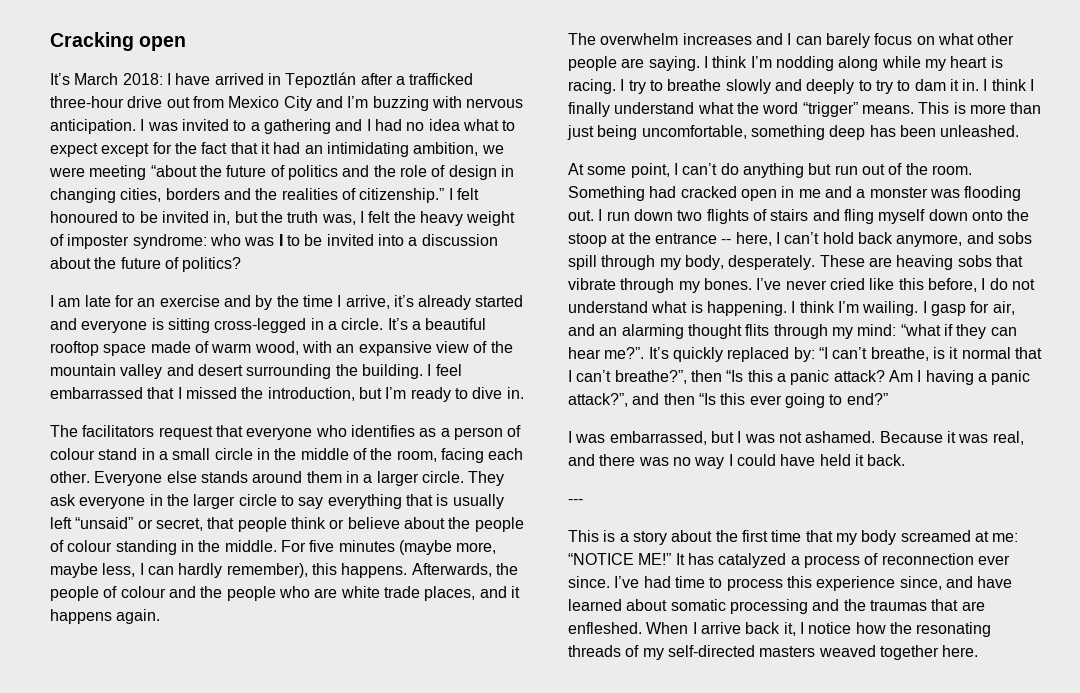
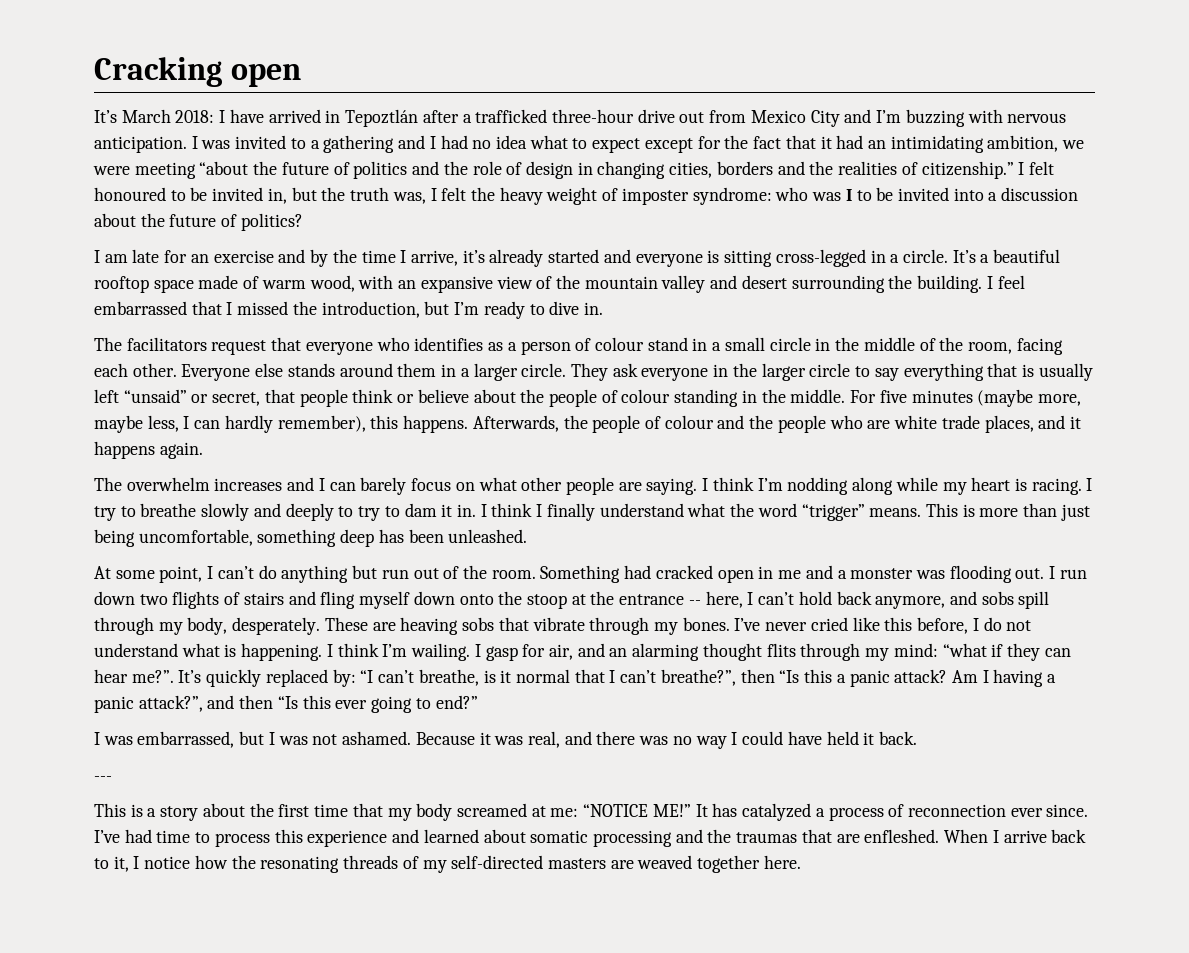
- I’ve had time to process this experience since, and have learned about somatic processing and the traumas that are enfleshed.
+ I’ve had time to process this experience and learned about somatic processing and the traumas that are enfleshed.
- When I arrive back it, I notice how the resonating threads of my self-directed masters weaved together here.
+ When I arrive back to it, I notice how the resonating threads of my self-directed masters are weaved together here.

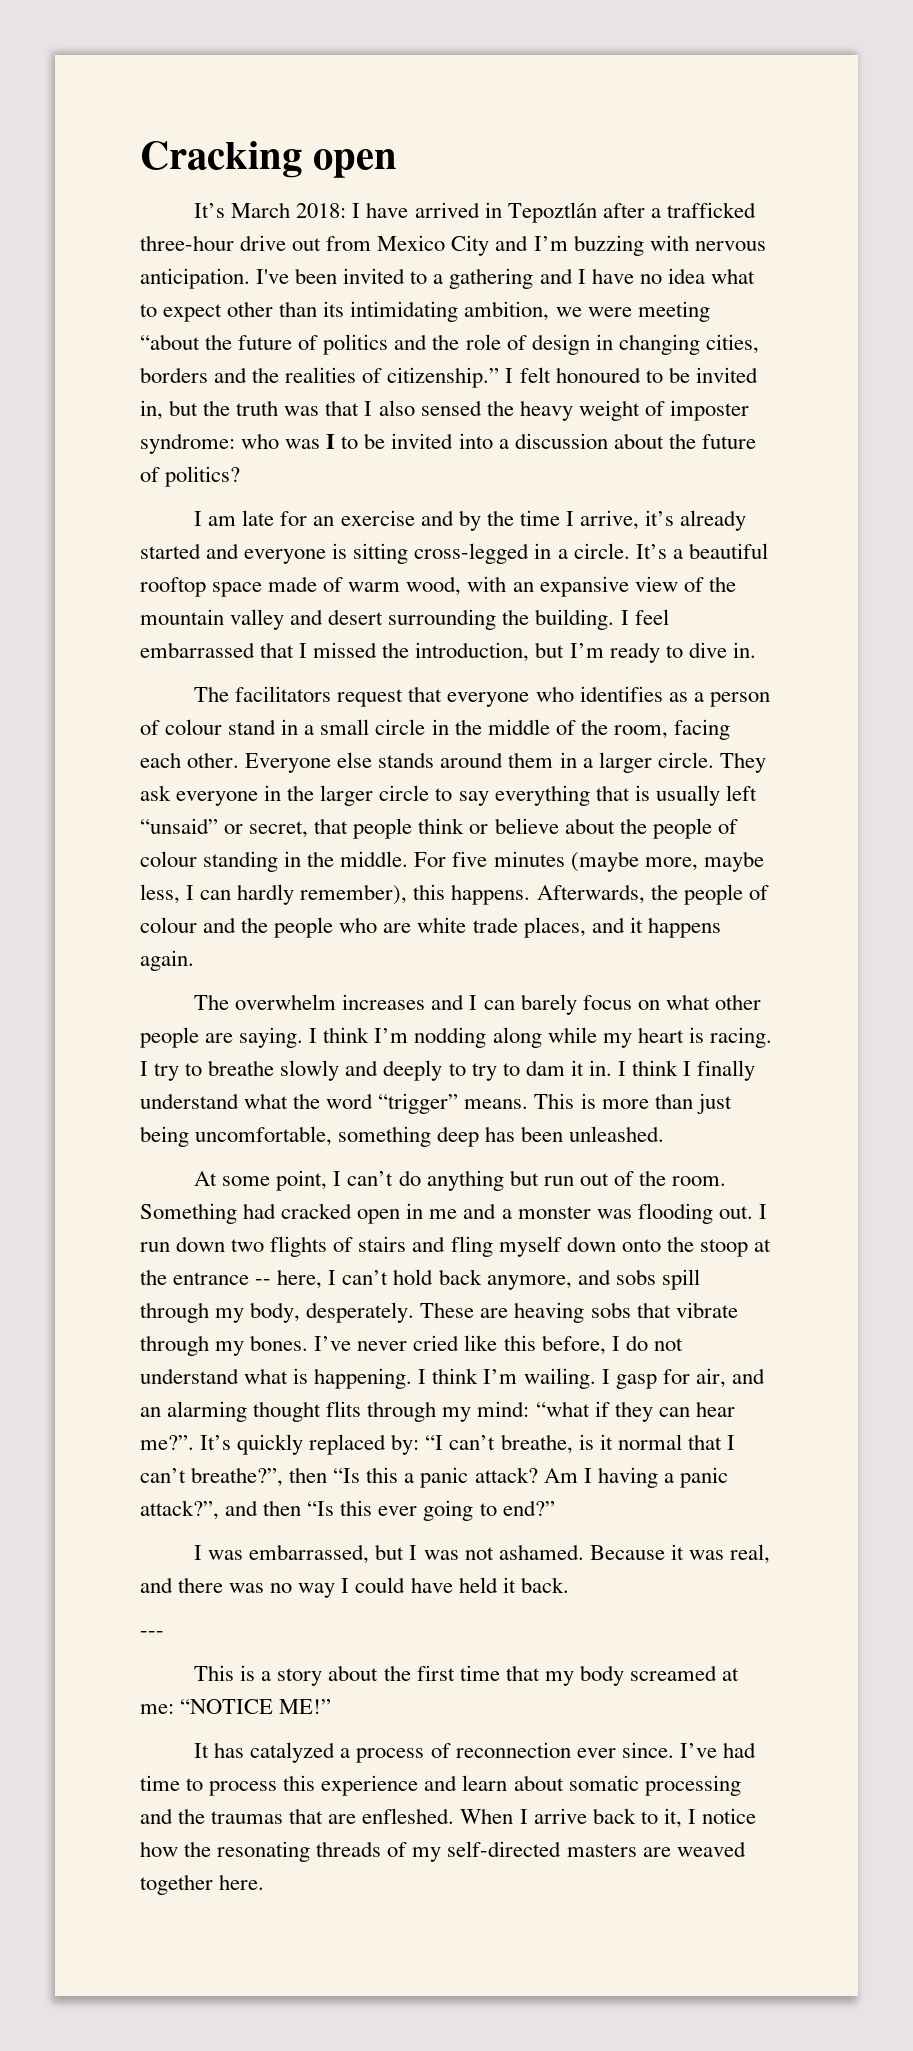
- I was invited to a gathering and I had no idea what to expect except for the fact that it had an intimidating ambition, we were meeting “about the future of politics and the role of design in changing cities, borders and the realities of citizenship.”
+ I've been invited to a gathering and I have no idea what to expect other than its intimidating ambition, we were meeting “about the future of politics and the role of design in changing cities, borders and the realities of citizenship.”
- I felt honoured to be invited in, but the truth was, I felt the heavy weight of imposter syndrome: who was I to be invited into a discussion about the future of politics?
+ I felt honoured to be invited in, but the truth was that I also sensed the heavy weight of imposter syndrome: who was I to be invited into a discussion about the future of politics?
- This is a story about the first time that my body screamed at me: “NOTICE ME!” It has catalyzed a process of reconnection ever since.
+ This is a story about the first time that my body screamed at me: “NOTICE ME!”
+ It has catalyzed a process of reconnection ever since.
- I’ve had time to process this experience and learned about somatic processing and the traumas that are enfleshed.
+ I’ve had time to process this experience and learn about somatic processing and the traumas that are enfleshed.

